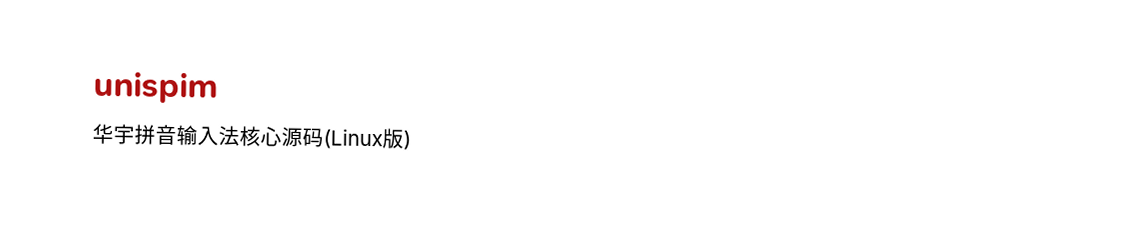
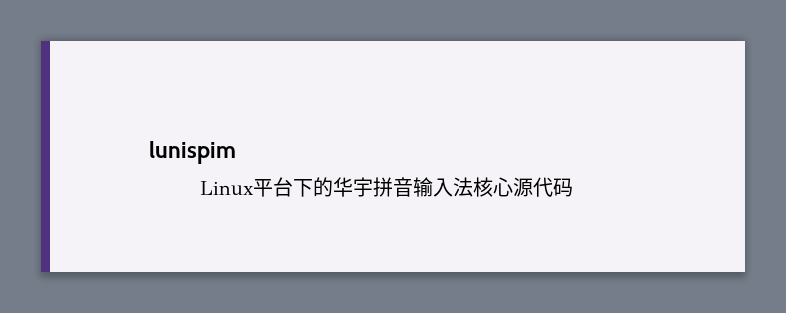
- unispim
- 华宇拼音输入法核心源码(Linux版)
+ lunispim
+ Linux平台下的华宇拼音输入法核心源代码

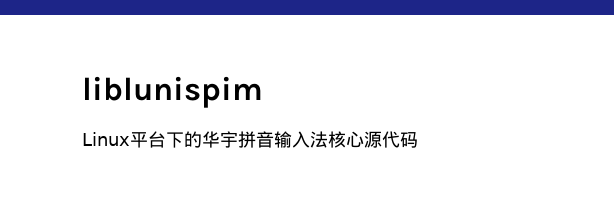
- lunispim
+ liblunispim

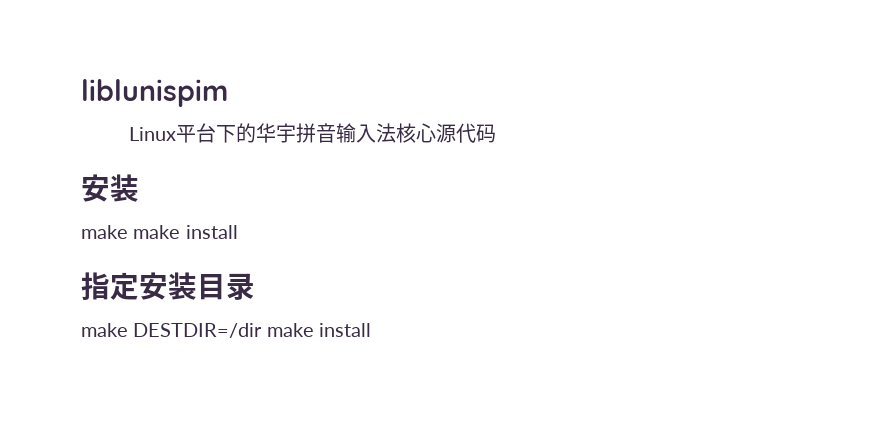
  Linux平台下的华宇拼音输入法核心源代码
+ 安装
+ make make install
+ 指定安装目录
+ make DESTDIR=/dir make install

